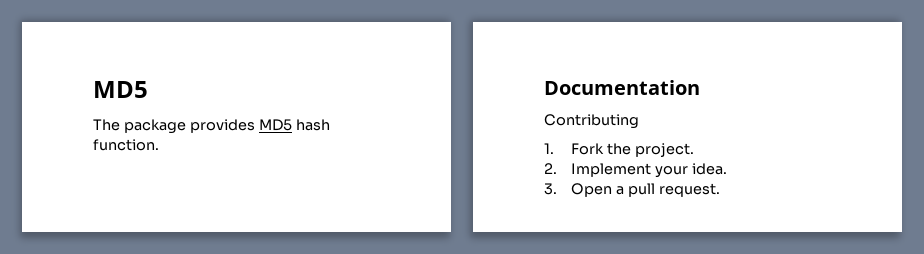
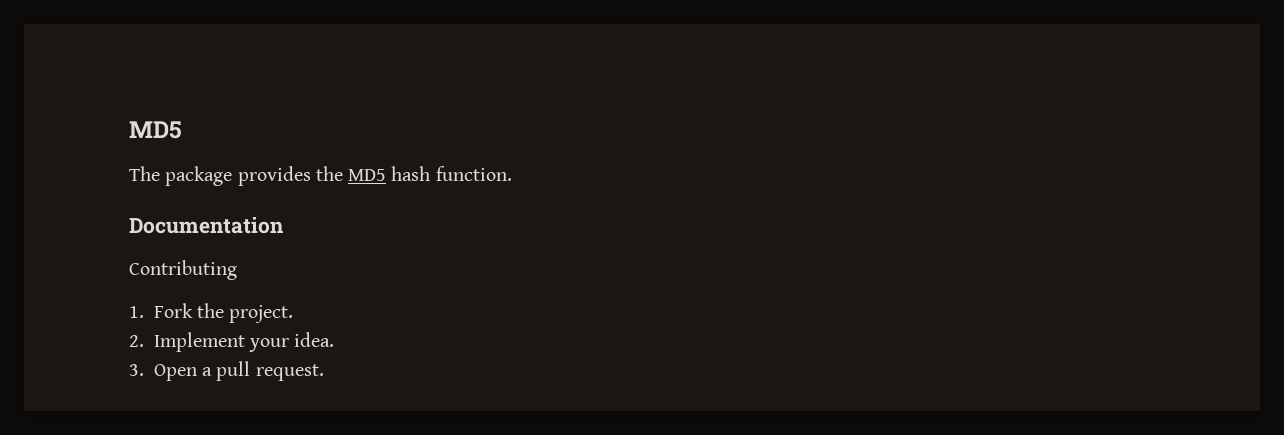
- The package provides MD5 hash function.
+ The package provides the MD5 hash function.

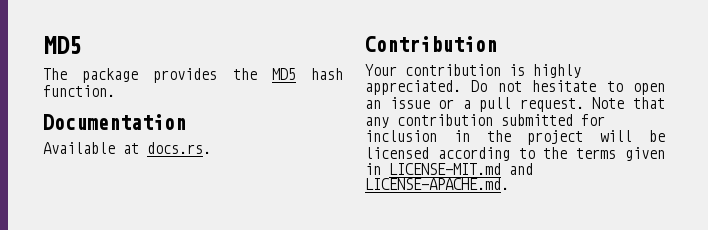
- Contributing
- 1. Fork the project.
- 2. Implement your idea.
- 3. Open a pull request.
+ Available at docs.rs.
+ Contribution
+ Your contribution is highly appreciated. Do not hesitate to open an issue or a pull request. Note that any contribution submitted for inclusion in the project will be licensed according to the terms given in LICENSE-MIT.md and LICENSE-APACHE.md.

